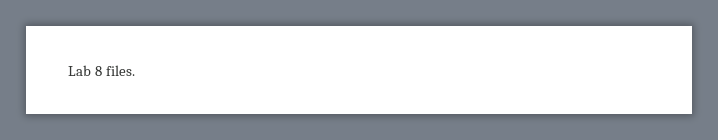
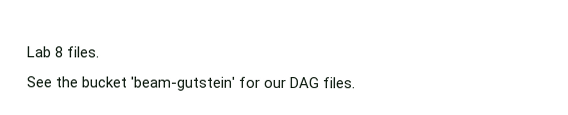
+ See the bucket 'beam-gutstein' for our DAG files.

